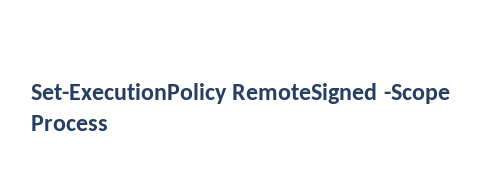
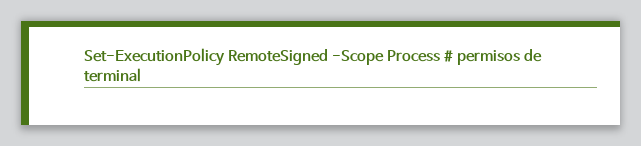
- Set-ExecutionPolicy RemoteSigned -Scope Process
+ Set-ExecutionPolicy RemoteSigned -Scope Process # permisos de terminal

